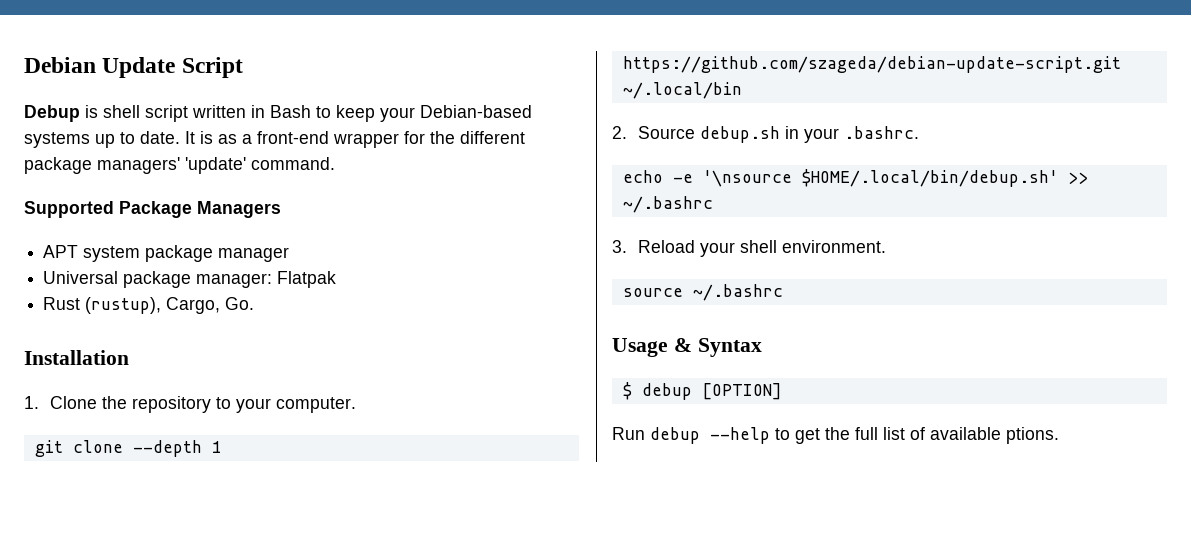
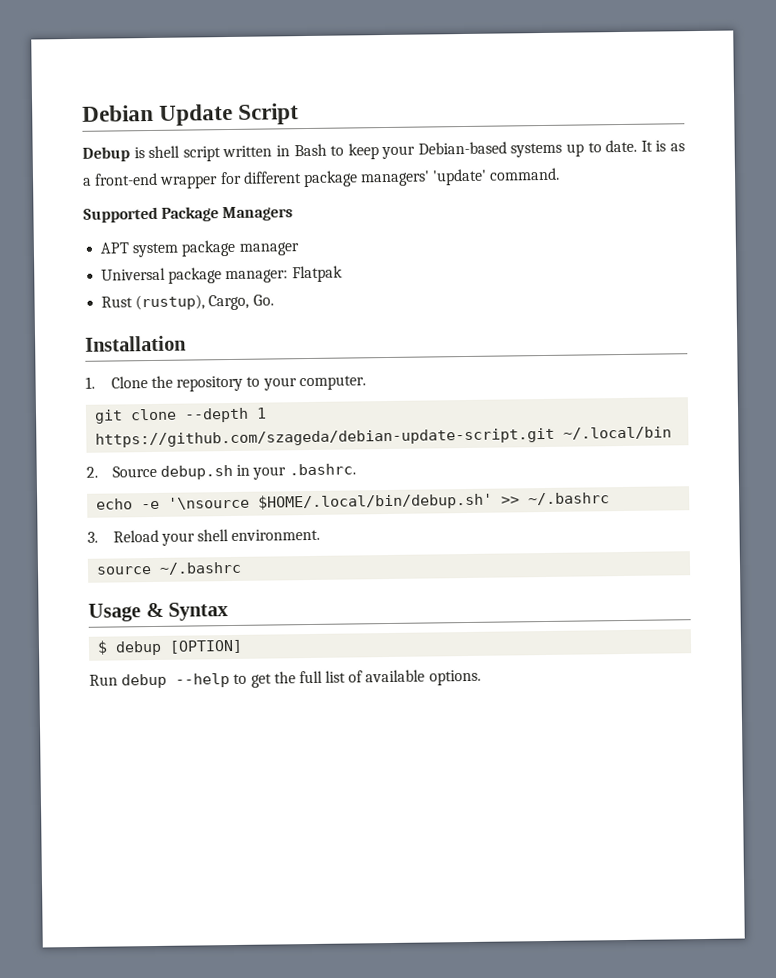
- It is as a front-end wrapper for the different package managers' 'update' command.
+ It is as a front-end wrapper for different package managers' 'update' command.
- Run debup --help to get the full list of available ptions.
+ Run debup --help to get the full list of available options.

